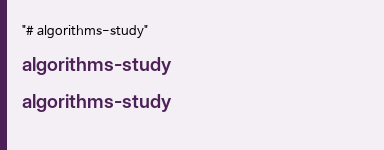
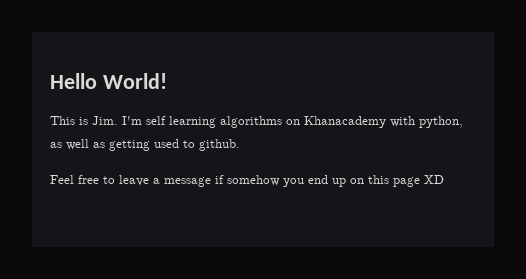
- "# algorithms-study"
- algorithms-study
- algorithms-study
+ Hello World!
+ This is Jim. I'm self learning algorithms on Khanacademy with python, as well as getting used to github.
+ Feel free to leave a message if somehow you end up on this page XD

